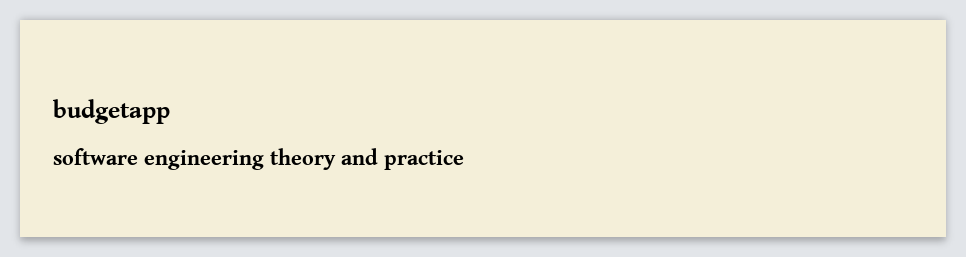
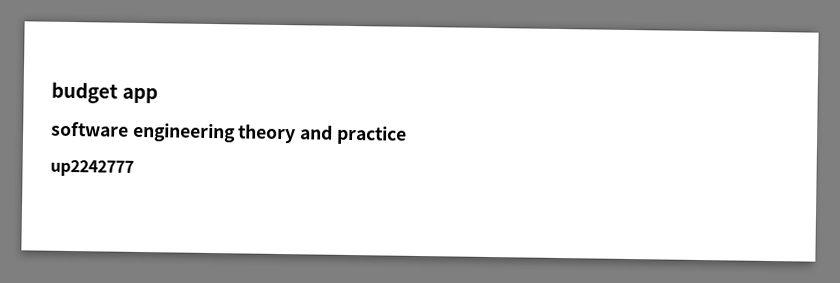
- budgetapp
+ budget app
+ up2242777

